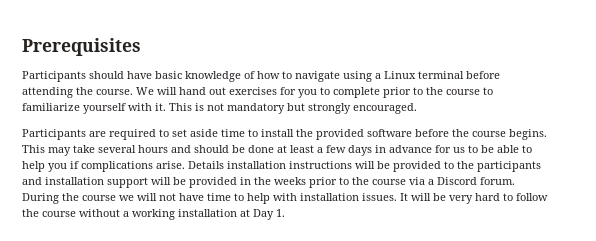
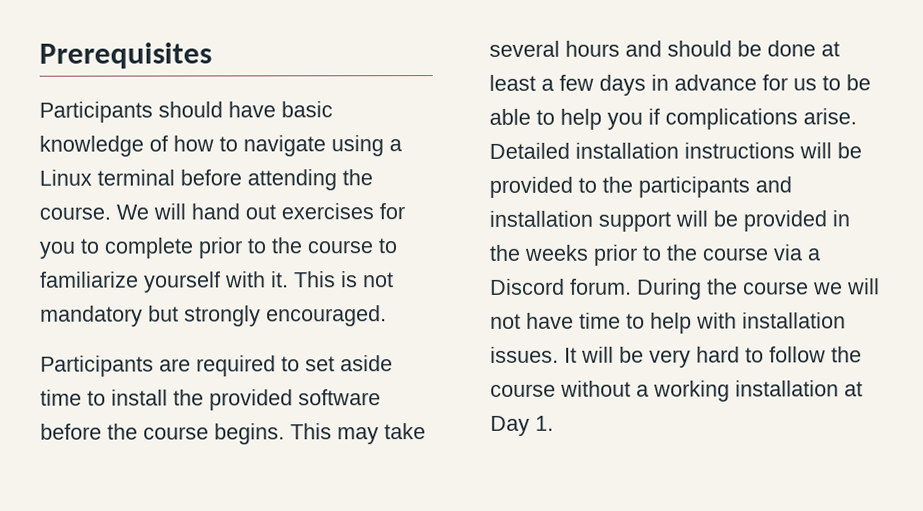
- Details installation instructions will be provided to the participants and installation support will be provided in the weeks prior to the course via a Discord forum.
+ Detailed installation instructions will be provided to the participants and installation support will be provided in the weeks prior to the course via a Discord forum.

